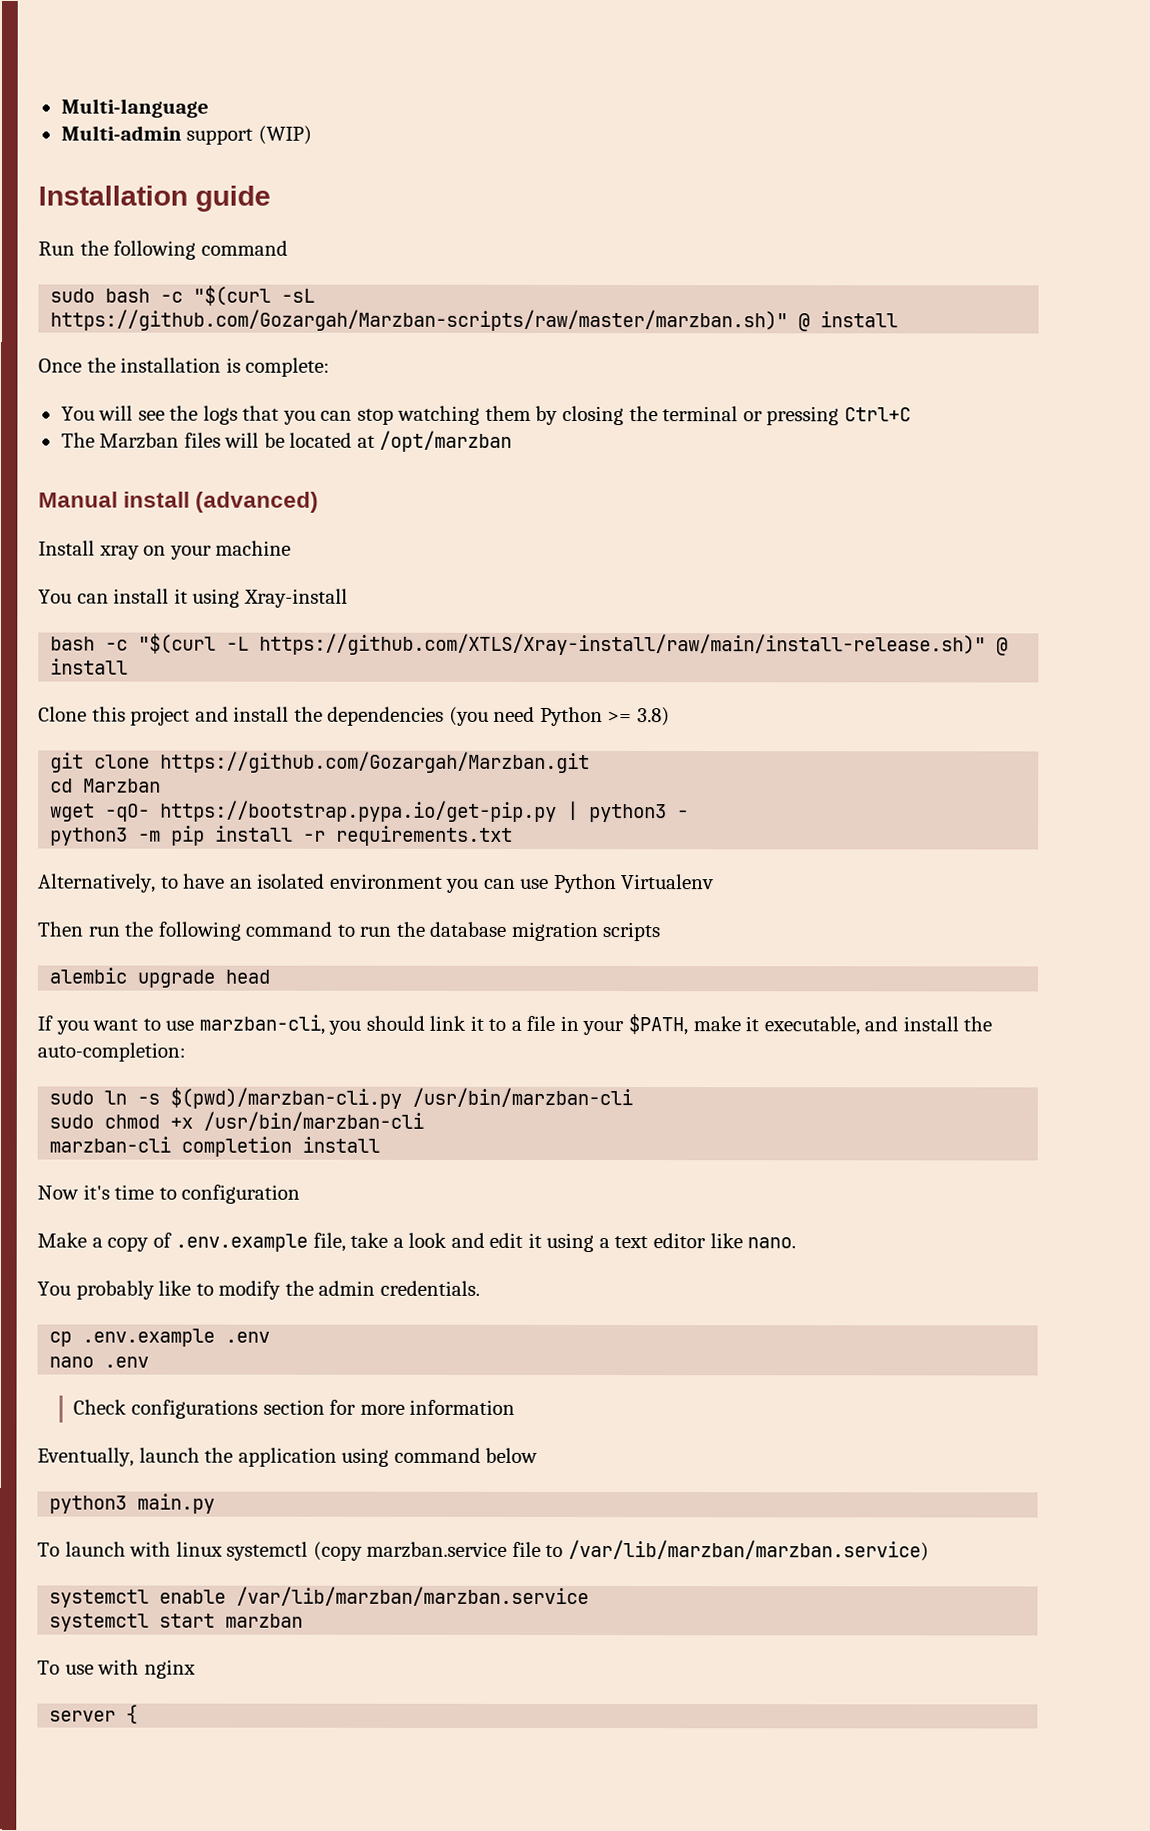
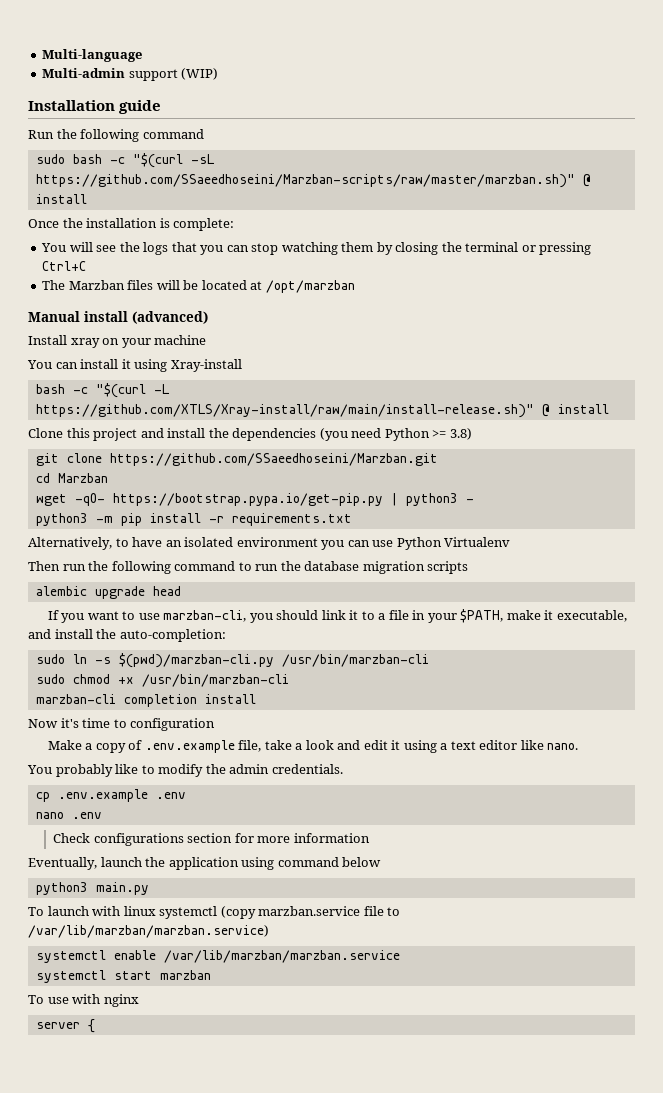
- sudo bash -c "$(curl -sL https://github.com/Gozargah/Marzban-scripts/raw/master/marzban.sh)" @ install
+ sudo bash -c "$(curl -sL https://github.com/SSaeedhoseini/Marzban-scripts/raw/master/marzban.sh)" @ install
- git clone https://github.com/Gozargah/Marzban.git
+ git clone https://github.com/SSaeedhoseini/Marzban.git

